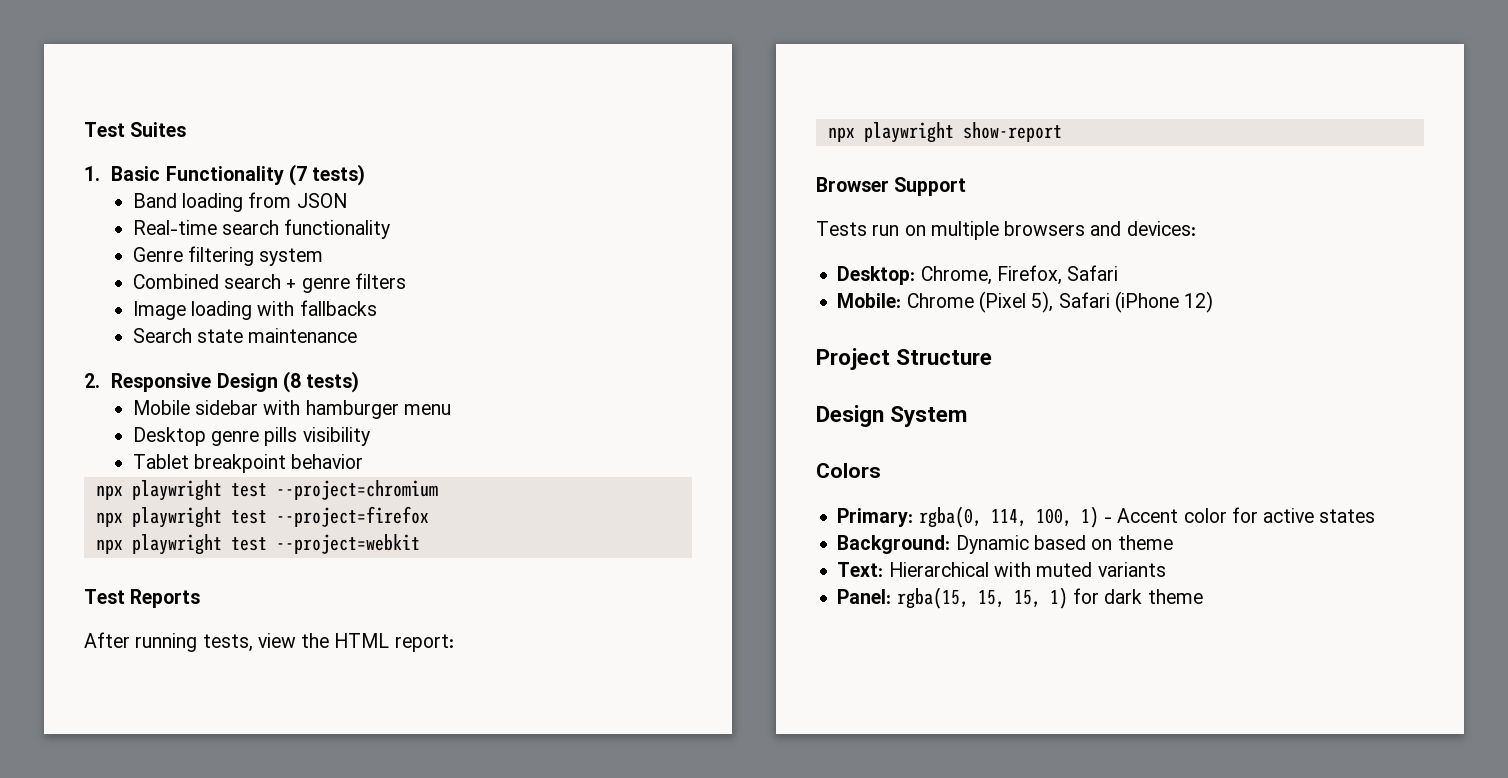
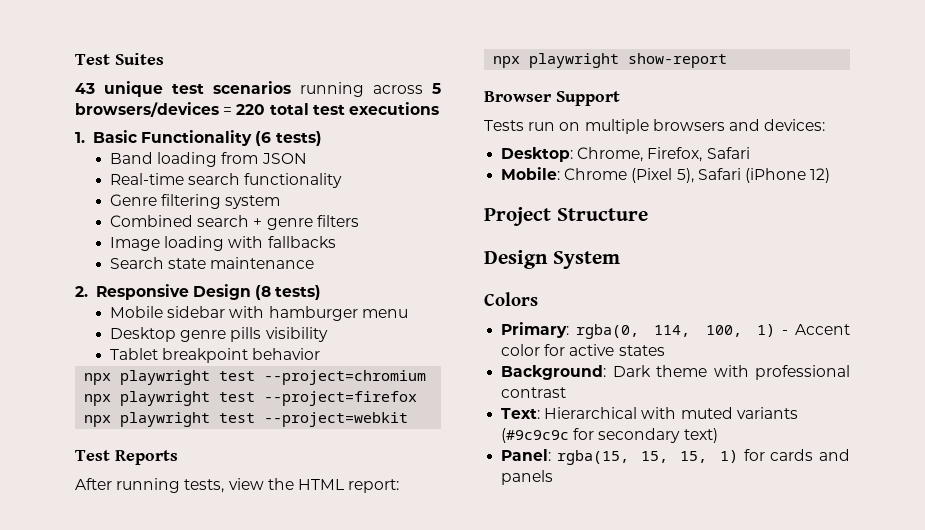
+ 43 unique test scenarios running across 5 browsers/devices = 220 total test executions
- 1. Basic Functionality (7 tests)
+ 1. Basic Functionality (6 tests)
- Background: Dynamic based on theme
+ Background: Dark theme with professional contrast
- Text: Hierarchical with muted variants
+ Text: Hierarchical with muted variants (#9c9c9c for secondary text)
- Panel: rgba(15, 15, 15, 1) for dark theme
+ Panel: rgba(15, 15, 15, 1) for cards and panels

